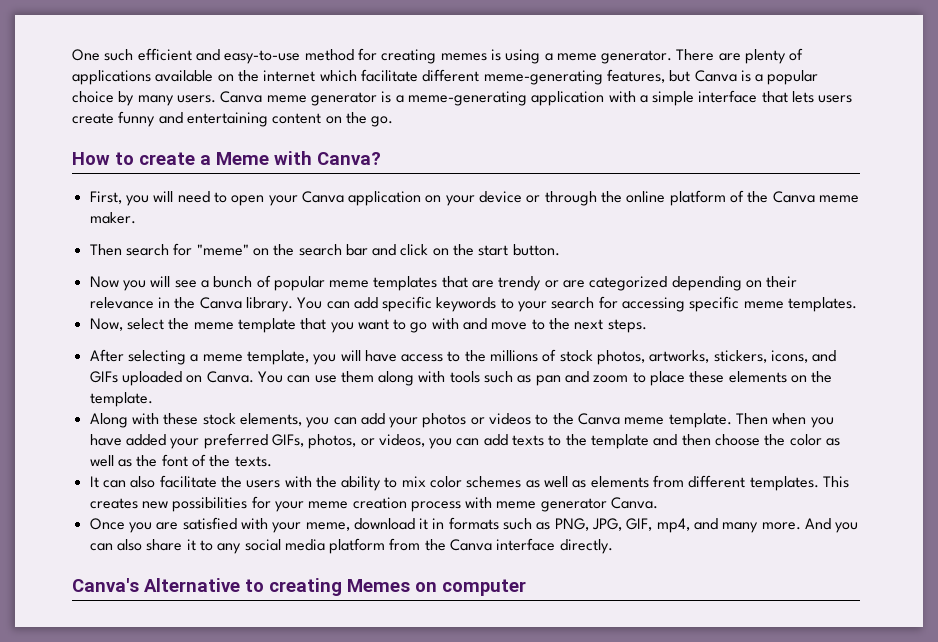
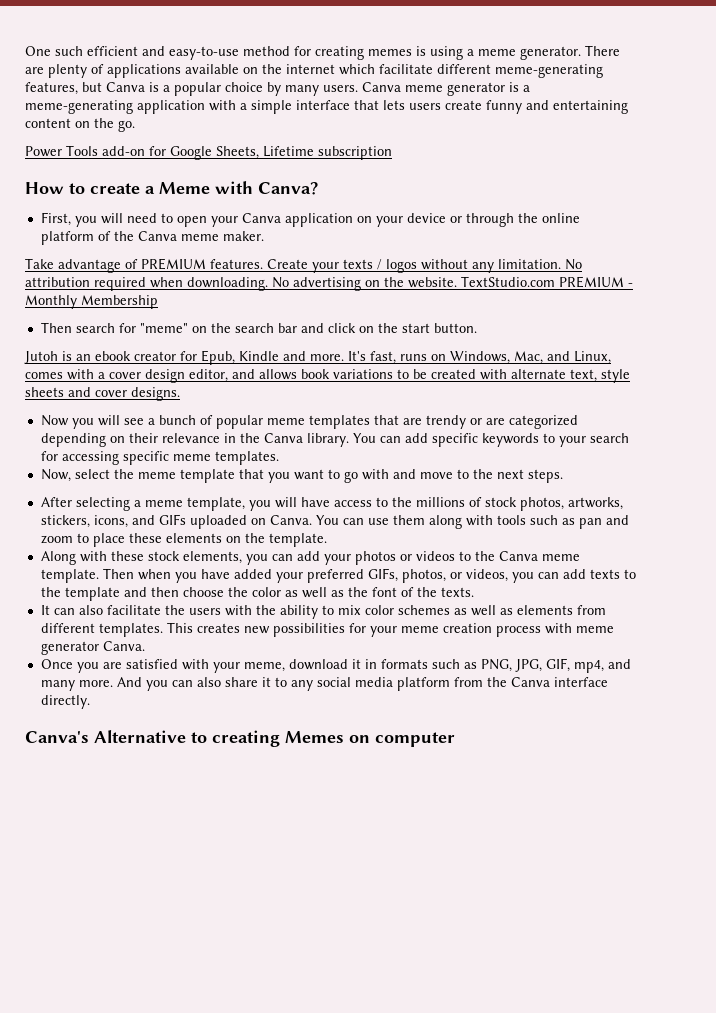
+ Power Tools add-on for Google Sheets, Lifetime subscription
+ Take advantage of PREMIUM features. Create your texts / logos without any limitation. No attribution required when downloading. No advertising on the website. TextStudio.com PREMIUM - Monthly Membership
+ Jutoh is an ebook creator for Epub, Kindle and more. It's fast, runs on Windows, Mac, and Linux, comes with a cover design editor, and allows book variations to be created with alternate text, style sheets and cover designs.

